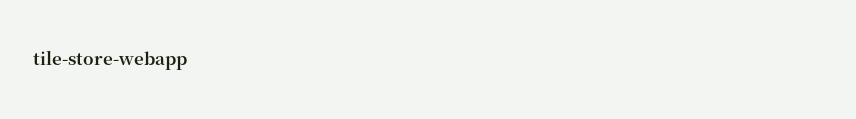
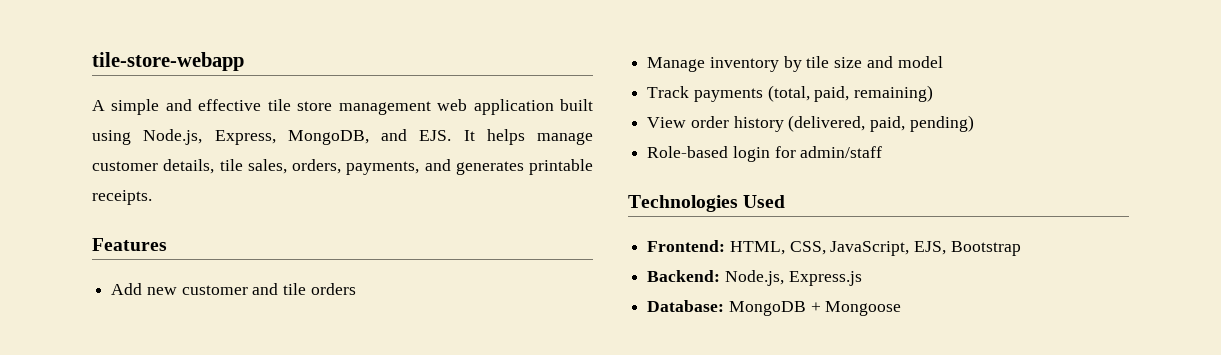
+ A simple and effective tile store management web application built using Node.js, Express, MongoDB, and EJS. It helps manage customer details, tile sales, orders, payments, and generates printable receipts.
+ Features
+ Add new customer and tile orders
+ Manage inventory by tile size and model
+ Track payments (total, paid, remaining)
+ View order history (delivered, paid, pending)
+ Role-based login for admin/staff
+ Technologies Used
+ Frontend: HTML, CSS, JavaScript, EJS, Bootstrap
+ Backend: Node.js, Express.js
+ Database: MongoDB + Mongoose

